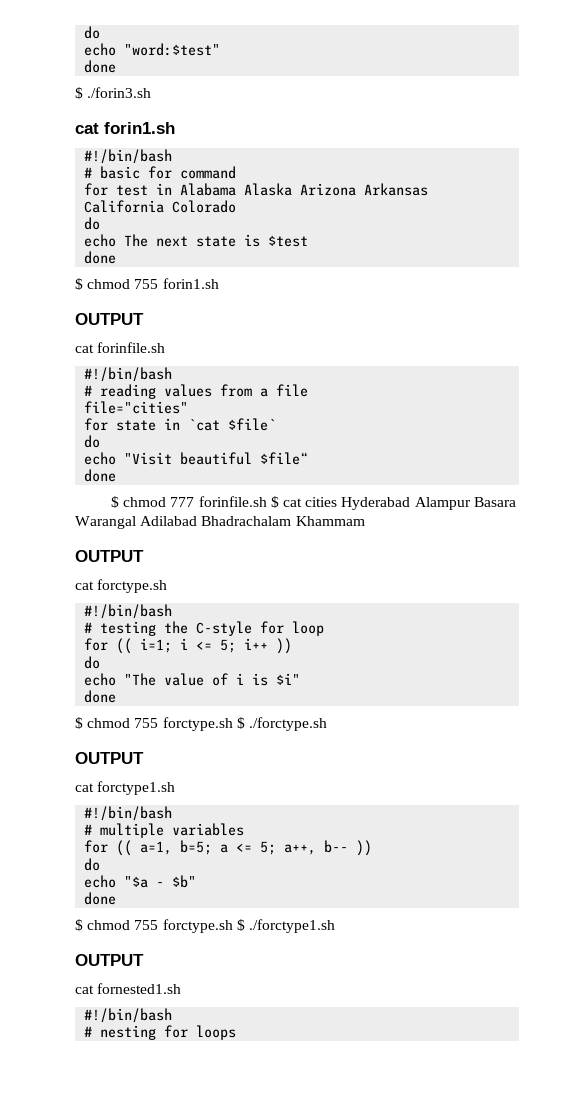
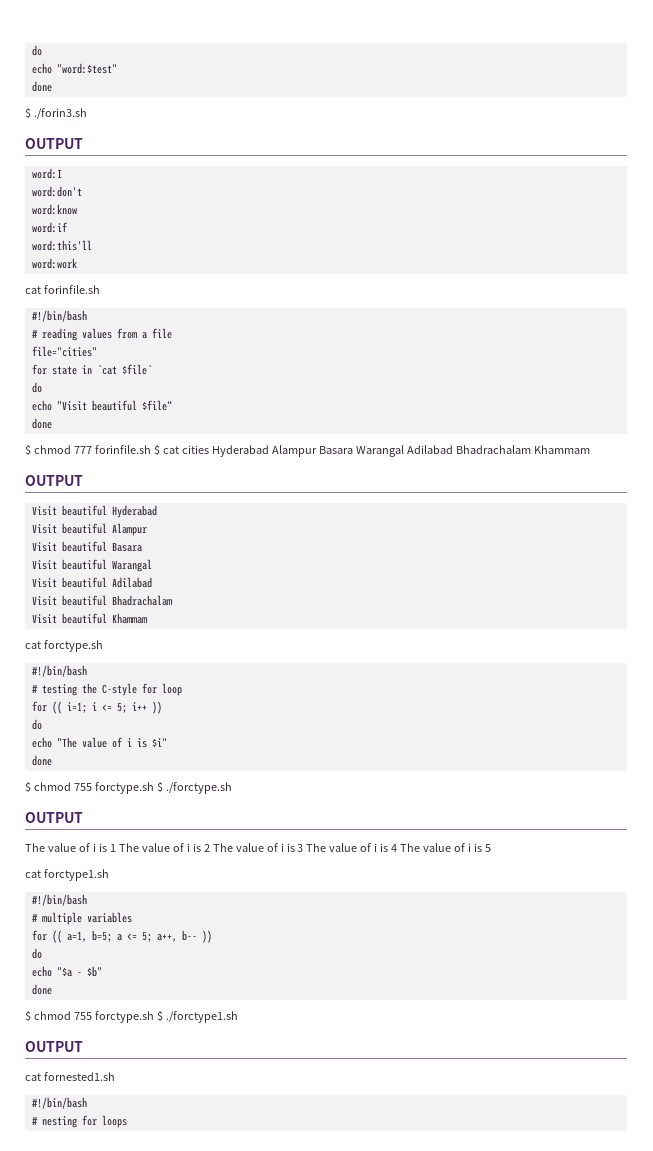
  $ ./forin3.sh
- cat forin1.sh
- #!/bin/bash
- # basic for command
- for test in Alabama Alaska Arizona Arkansas California Colorado
- do
- echo The next state is $test
- done
- $ chmod 755 forin1.sh
  OUTPUT
+ word:I
+ word:don't
+ word:know
+ word:if
+ word:this'll
+ word:work
+ Visit beautiful Hyderabad
+ Visit beautiful Alampur
+ Visit beautiful Basara
+ Visit beautiful Warangal
+ Visit beautiful Adilabad
+ Visit beautiful Bhadrachalam
+ Visit beautiful Khammam
+ The value of i is 1 The value of i is 2 The value of i is 3 The value of i is 4 The value of i is 5

